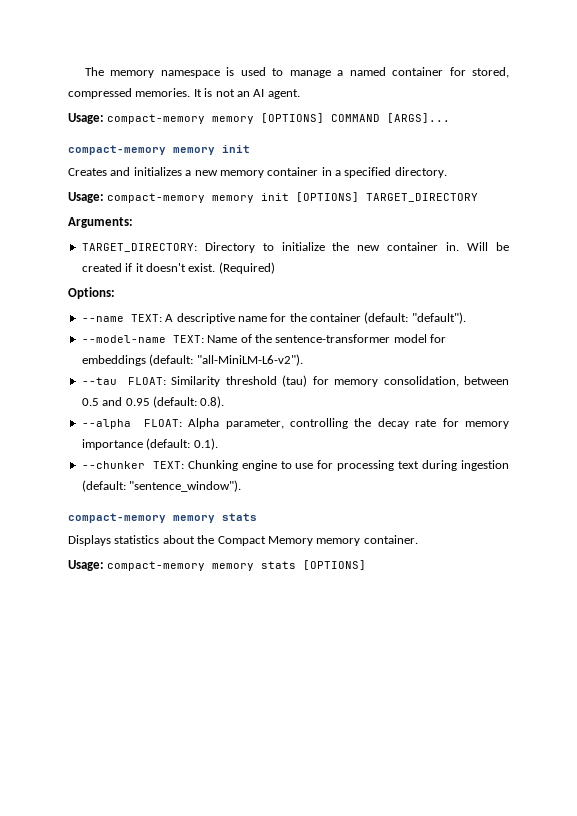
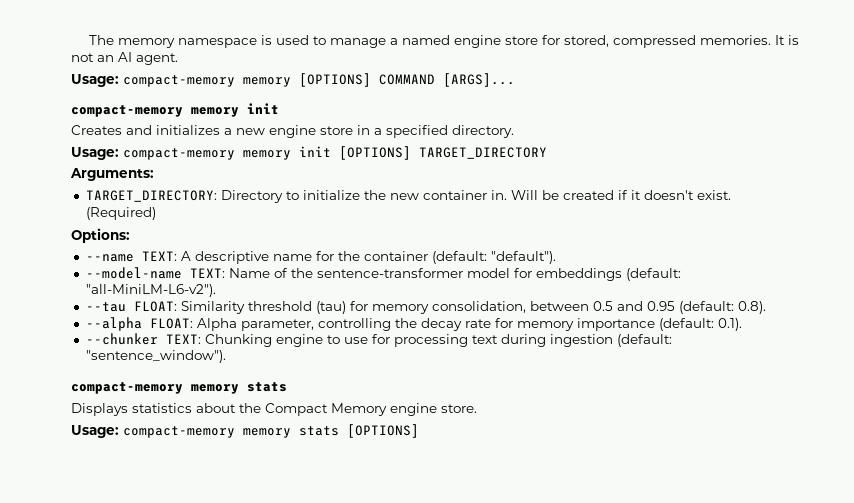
- The memory namespace is used to manage a named container for stored, compressed memories.
+ The memory namespace is used to manage a named engine store for stored, compressed memories.
- Creates and initializes a new memory container in a specified directory.
+ Creates and initializes a new engine store in a specified directory.
- Displays statistics about the Compact Memory memory container.
+ Displays statistics about the Compact Memory engine store.

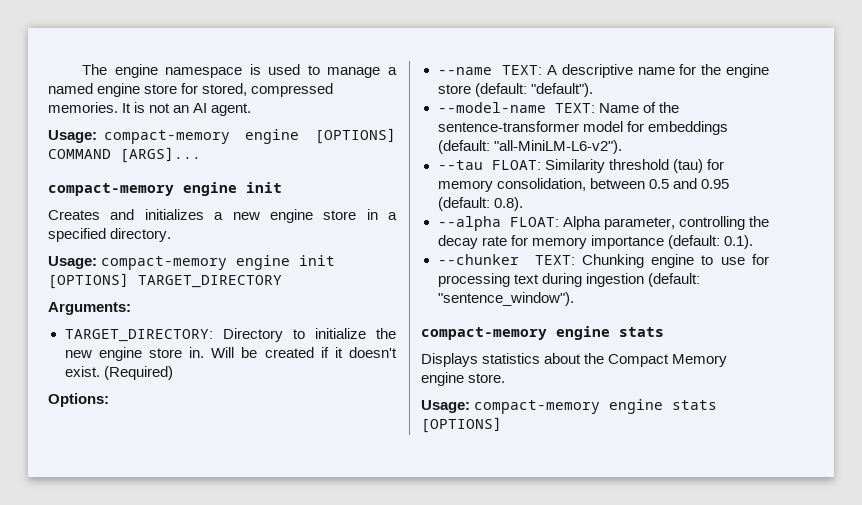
- The memory namespace is used to manage a named engine store for stored, compressed memories.
+ The engine namespace is used to manage a named engine store for stored, compressed memories.
- Usage: compact-memory memory [OPTIONS] COMMAND [ARGS]...
- compact-memory memory init
+ Usage: compact-memory engine [OPTIONS] COMMAND [ARGS]...
+ compact-memory engine init
- Usage: compact-memory memory init [OPTIONS] TARGET_DIRECTORY
+ Usage: compact-memory engine init [OPTIONS] TARGET_DIRECTORY
- TARGET_DIRECTORY: Directory to initialize the new container in.
+ TARGET_DIRECTORY: Directory to initialize the new engine store in.
- --name TEXT: A descriptive name for the container (default: "default").
+ --name TEXT: A descriptive name for the engine store (default: "default").
  --chunker TEXT: Chunking engine to use for processing text during ingestion (default: "sentence_window").
- compact-memory memory stats
+ compact-memory engine stats
- Usage: compact-memory memory stats [OPTIONS]
+ Usage: compact-memory engine stats [OPTIONS]

